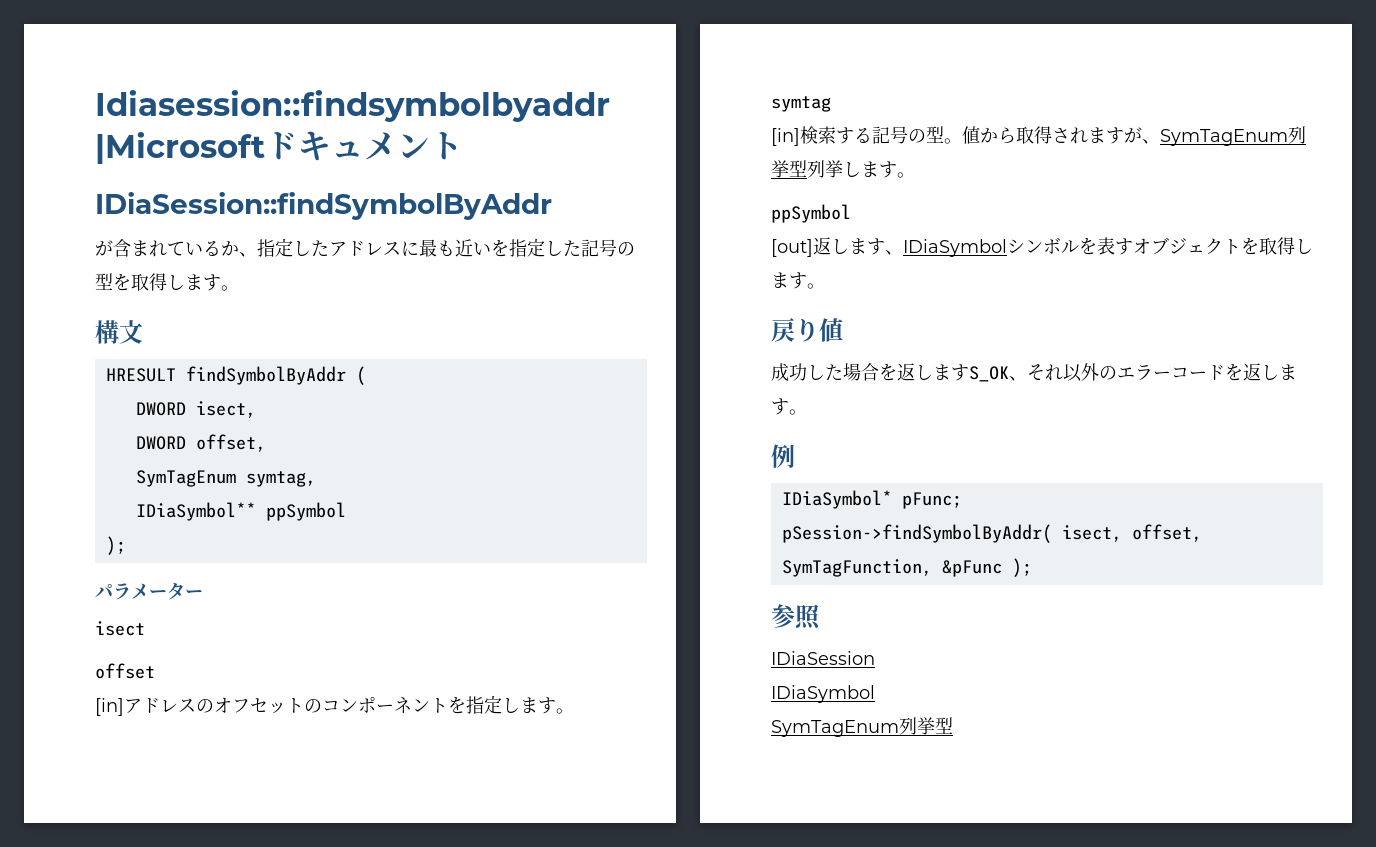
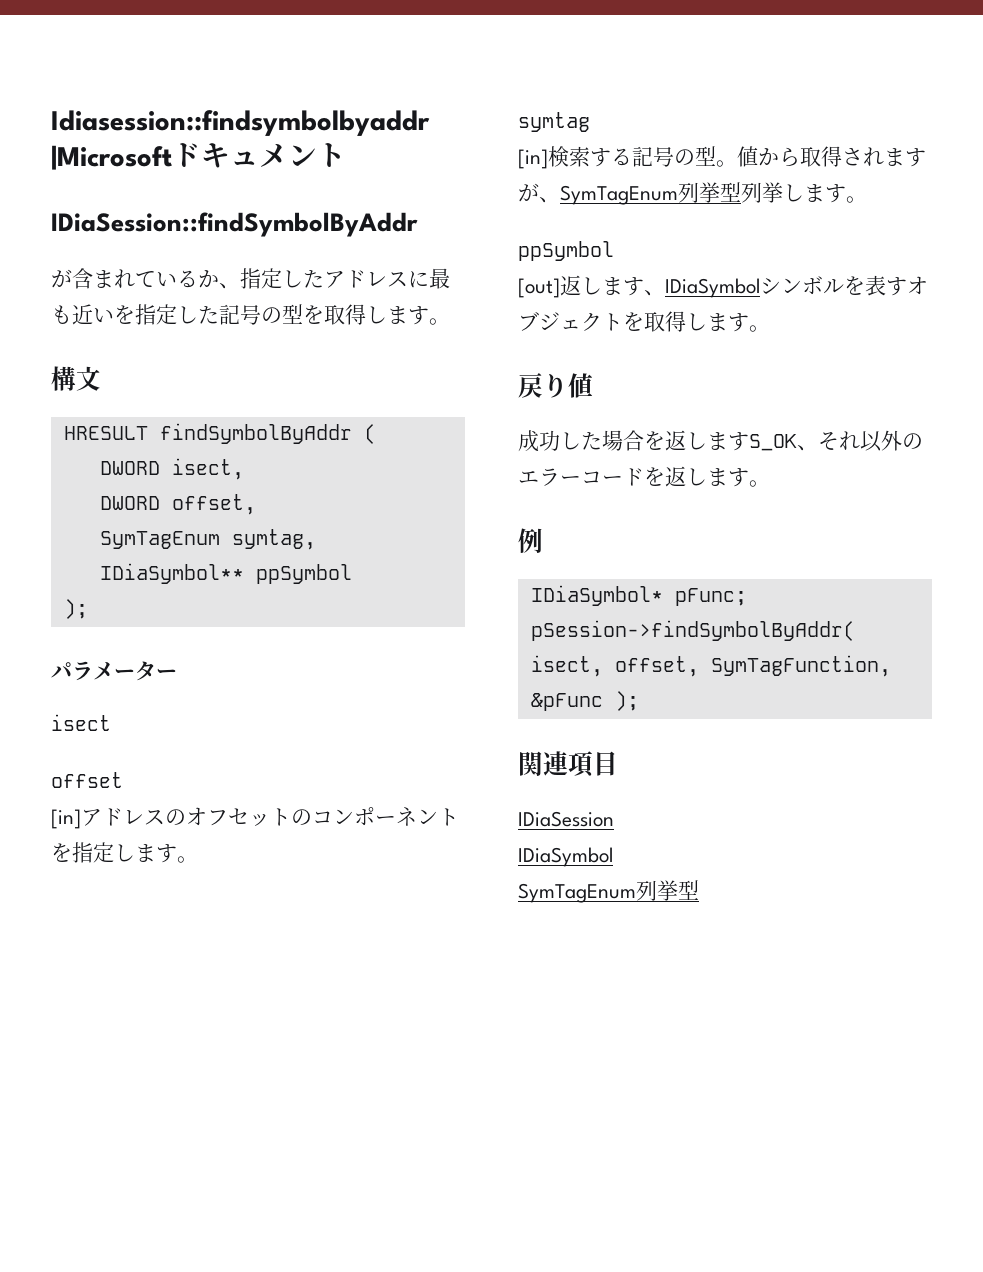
- 参照
+ 関連項目

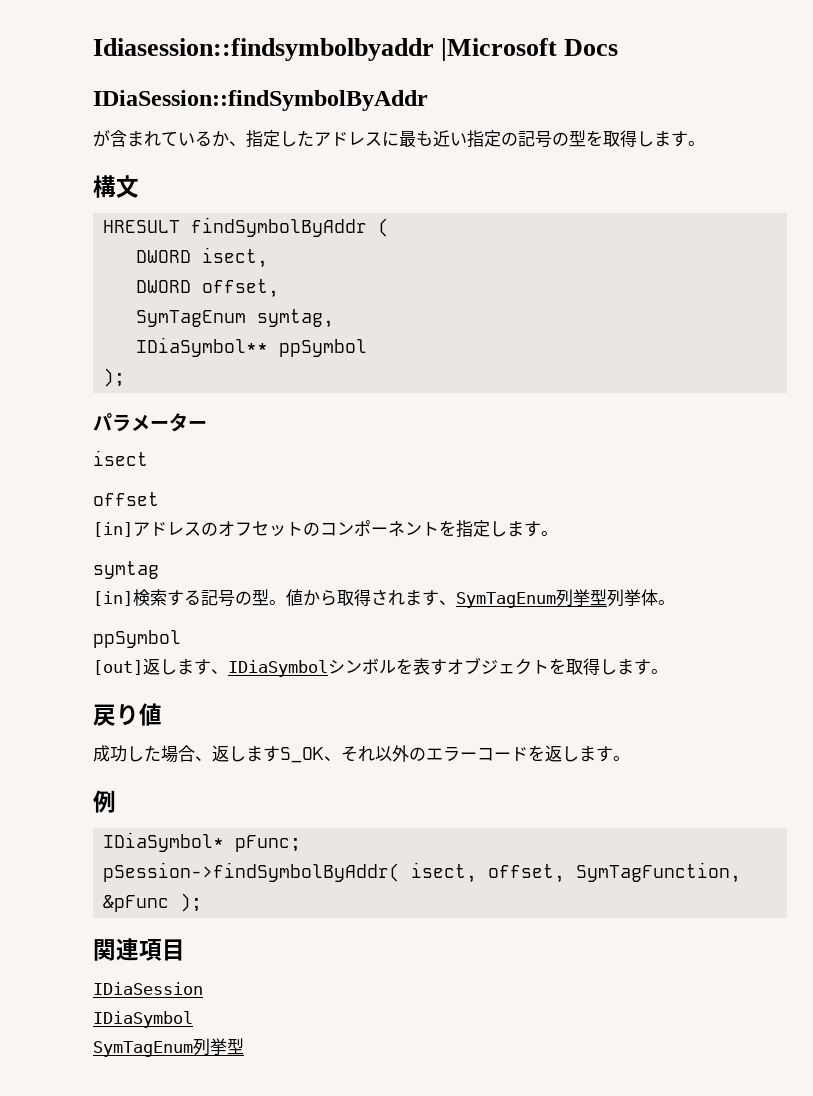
- Idiasession::findsymbolbyaddr |Microsoftドキュメント
+ Idiasession::findsymbolbyaddr |Microsoft Docs
- が含まれているか、指定したアドレスに最も近いを指定した記号の型を取得します。
+ が含まれているか、指定したアドレスに最も近い指定の記号の型を取得します。
- 値から取得されますが、SymTagEnum列挙型列挙します。
+ 値から取得されます、SymTagEnum列挙型列挙体。
- 成功した場合を返しますS_OK、それ以外のエラーコードを返します。
+ 成功した場合、返しますS_OK、それ以外のエラーコードを返します。

